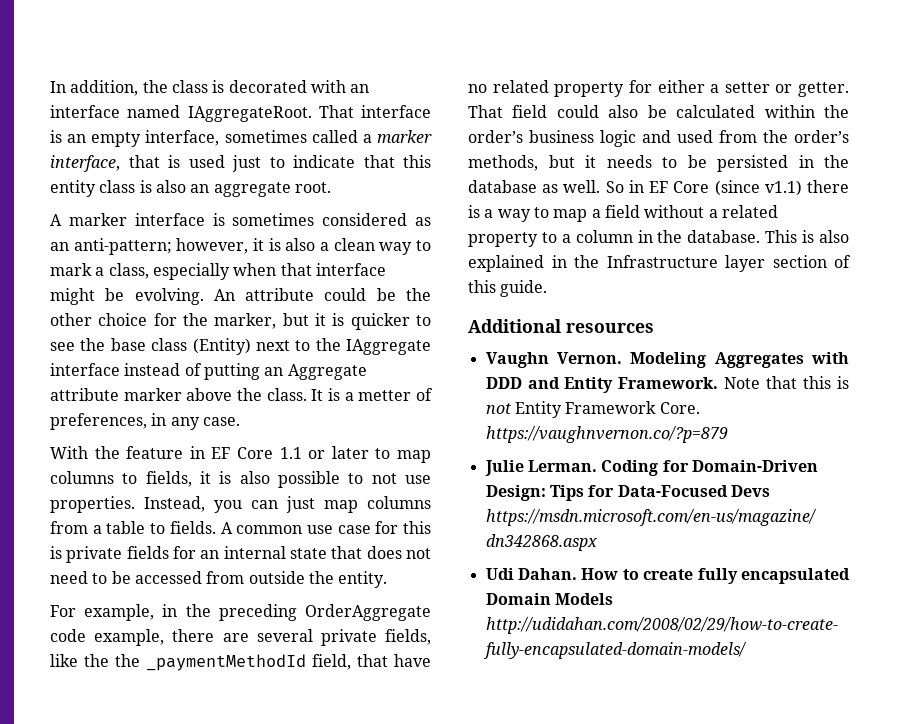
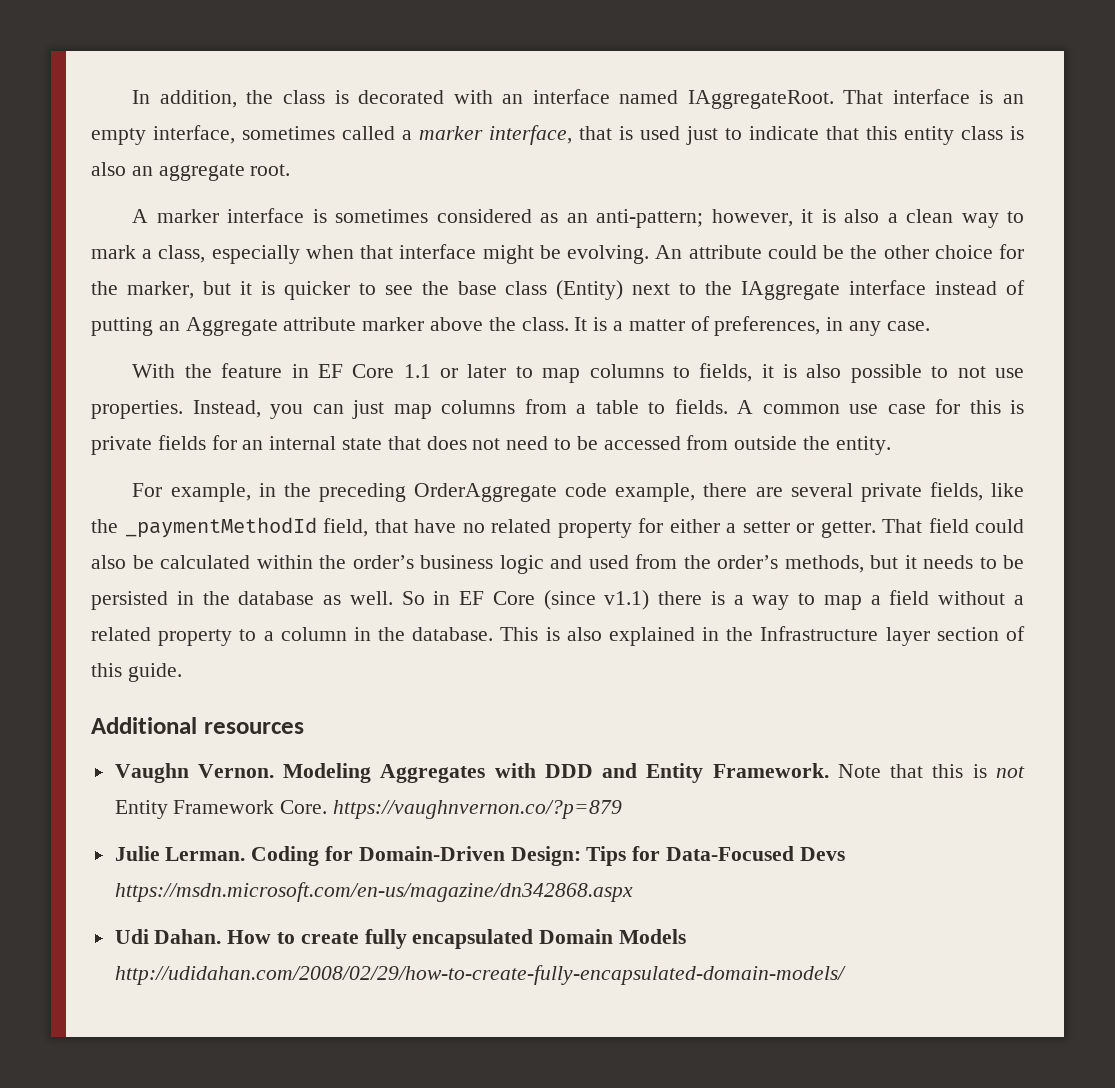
- It is a metter of preferences, in any case.
+ It is a matter of preferences, in any case.
- For example, in the preceding OrderAggregate code example, there are several private fields, like the the _paymentMethodId field, that have no related property for either a setter or getter.
+ For example, in the preceding OrderAggregate code example, there are several private fields, like the _paymentMethodId field, that have no related property for either a setter or getter.

